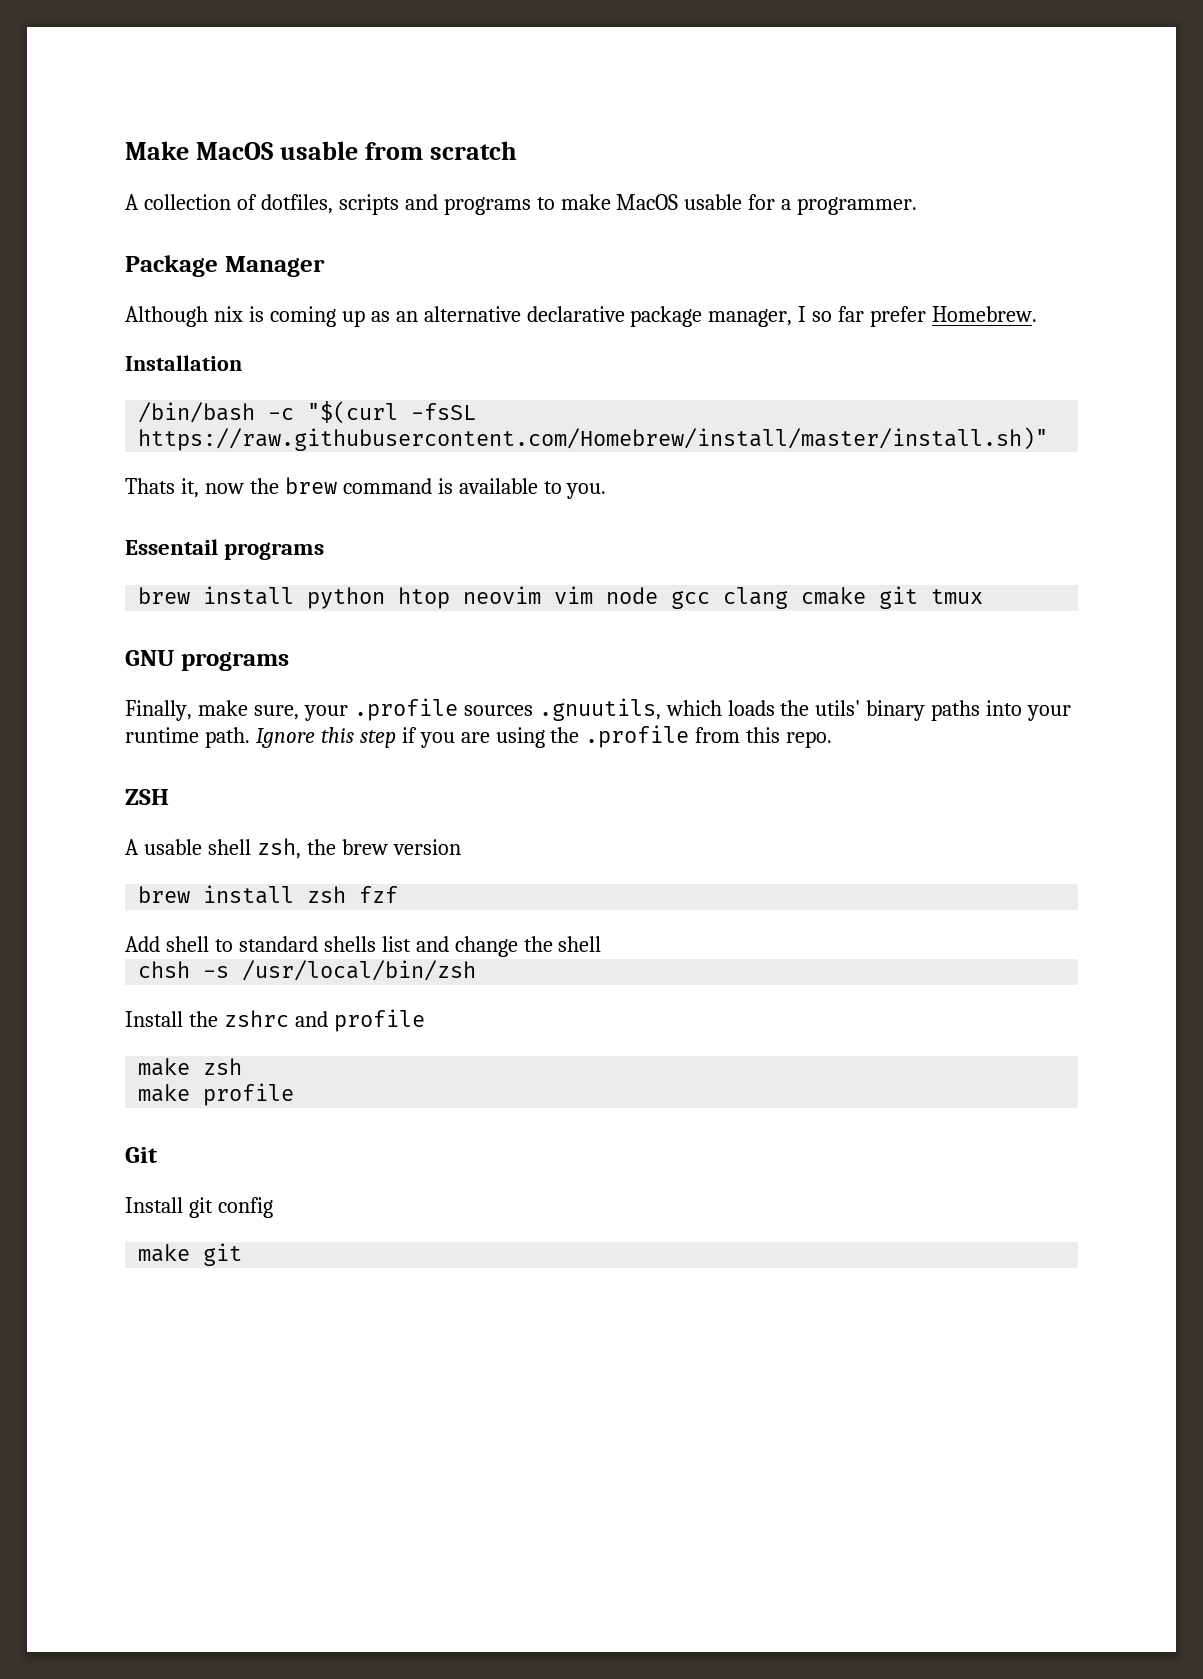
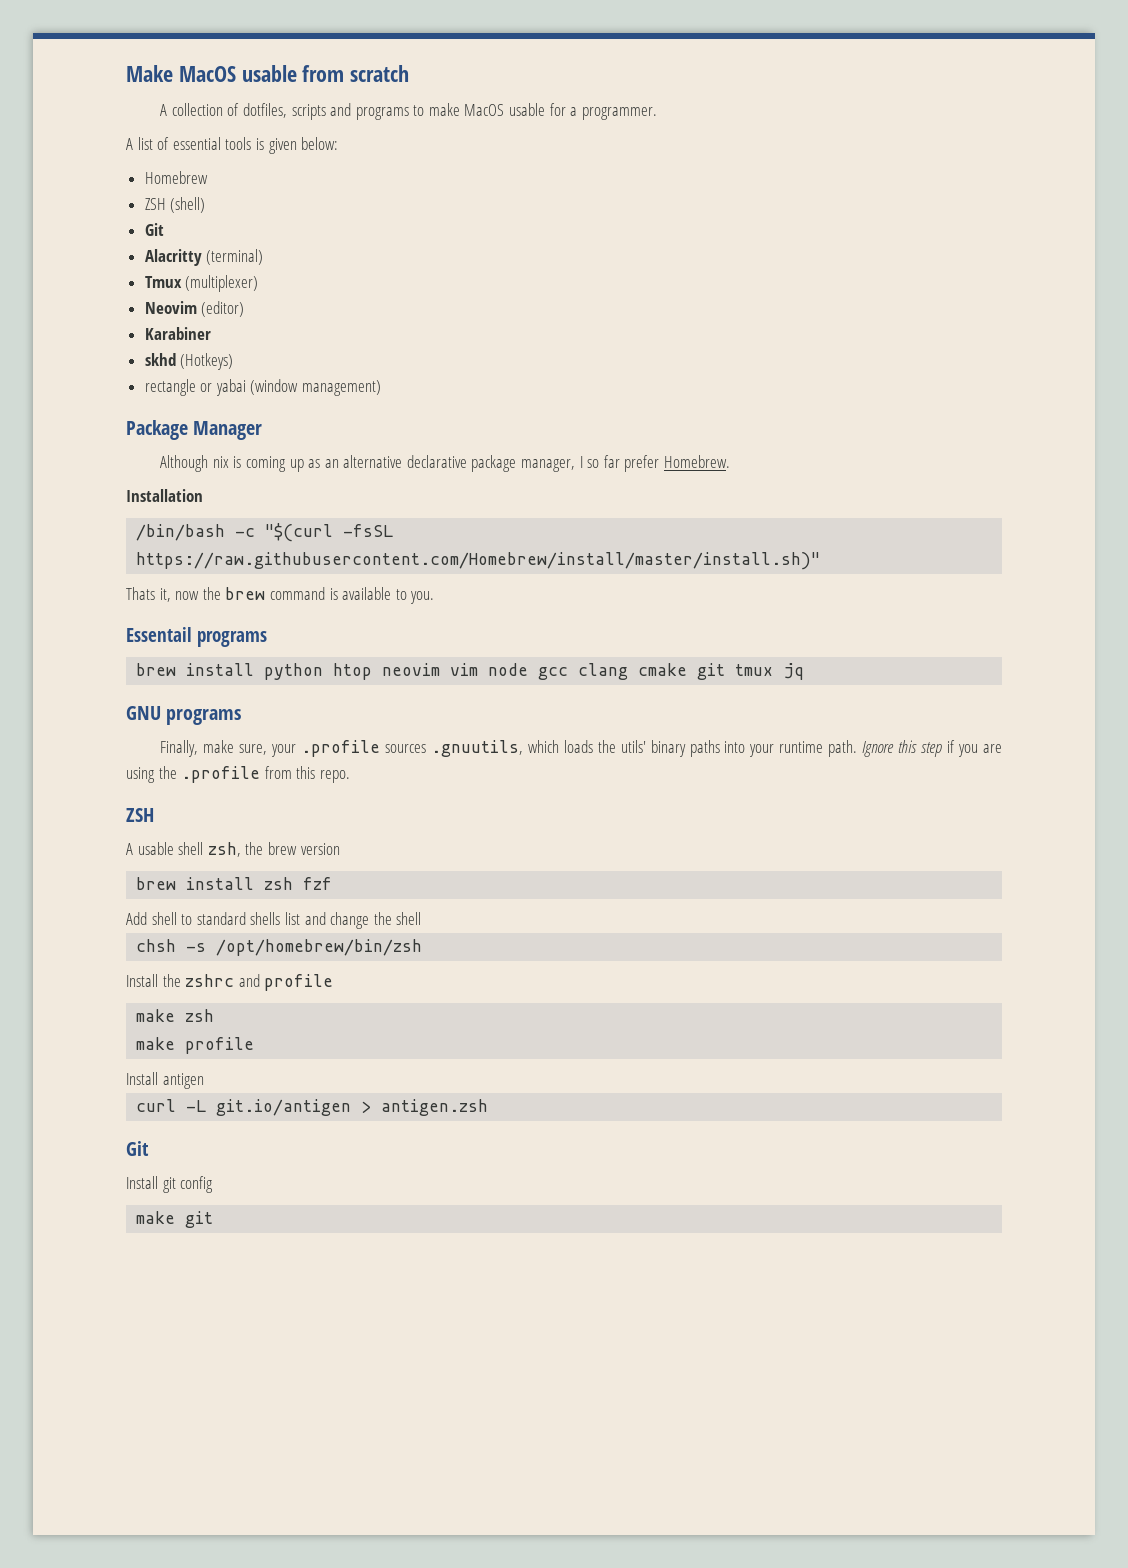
+ A list of essential tools is given below:
+ Homebrew
+ ZSH (shell)
+ Git
+ Alacritty (terminal)
+ Tmux (multiplexer)
+ Neovim (editor)
+ Karabiner
+ skhd (Hotkeys)
+ rectangle or yabai (window management)
- brew install python htop neovim vim node gcc clang cmake git tmux
+ brew install python htop neovim vim node gcc clang cmake git tmux jq
- chsh -s /usr/local/bin/zsh
+ chsh -s /opt/homebrew/bin/zsh
+ Install antigen
+ curl -L git.io/antigen > antigen.zsh

